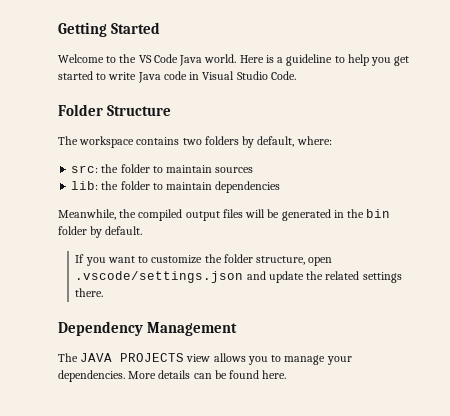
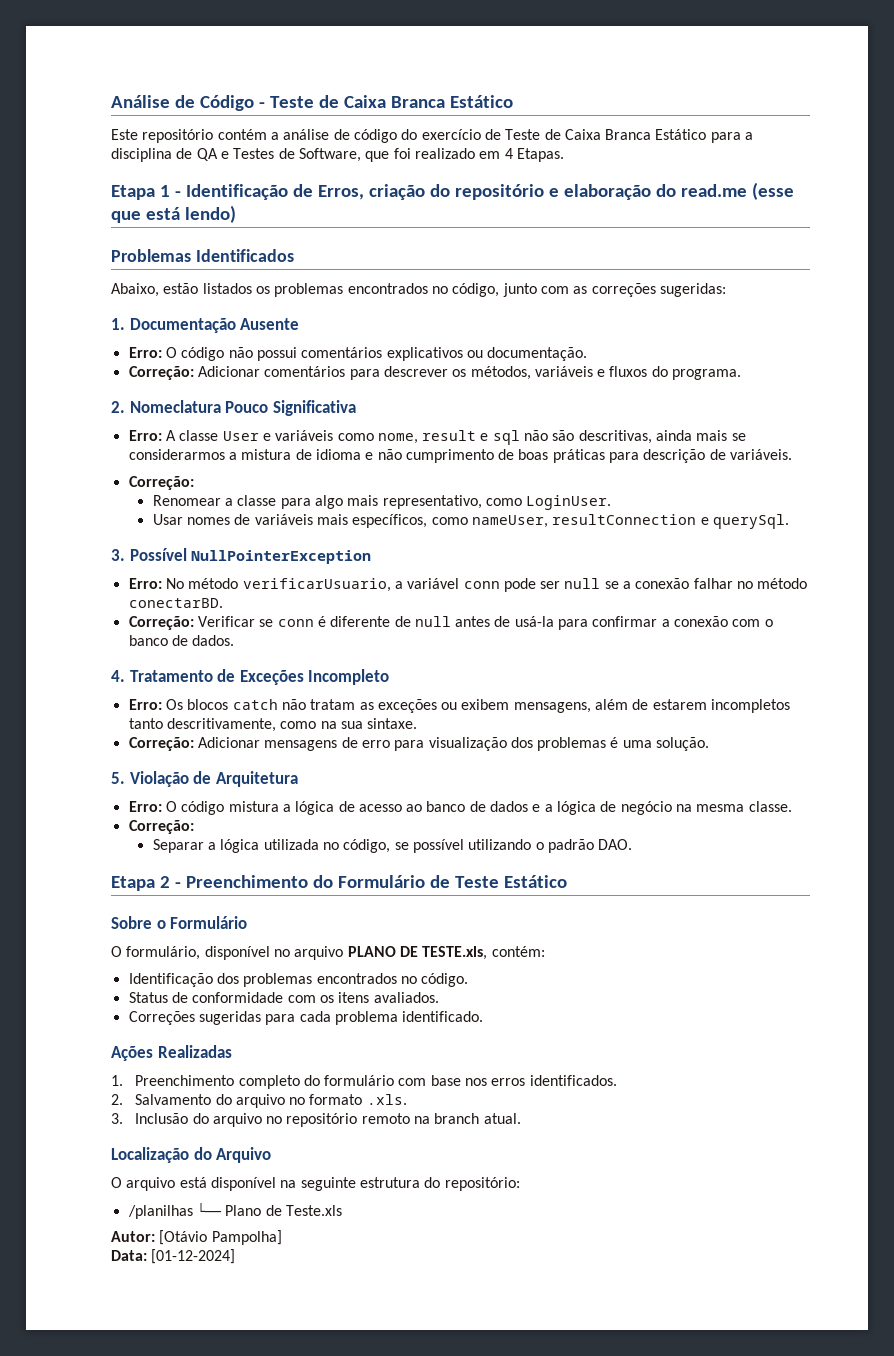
- Getting Started
- Welcome to the VS Code Java world. Here is a guideline to help you get started to write Java code in Visual Studio Code.
- Folder Structure
- The workspace contains two folders by default, where:
- src: the folder to maintain sources
- lib: the folder to maintain dependencies
- Meanwhile, the compiled output files will be generated in the bin folder by default.
- If you want to customize the folder structure, open .vscode/settings.json and update the related settings there.
- Dependency Management
- The JAVA PROJECTS view allows you to manage your dependencies. More details can be found here.
+ Análise de Código - Teste de Caixa Branca Estático
+ Este repositório contém a análise de código do exercício de Teste de Caixa Branca Estático para a disciplina de QA e Testes de Software, que foi realizado em 4 Etapas.
+ Etapa 1 - Identificação de Erros, criação do repositório e elaboração do read.me (esse que está lendo)
+ Problemas Identificados
+ Abaixo, estão listados os problemas encontrados no código, junto com as correções sugeridas:
+ 1. Documentação Ausente
+ Erro: O código não possui comentários explicativos ou documentação.
+ Correção: Adicionar comentários para descrever os métodos, variáveis e fluxos do programa.
+ 2. Nomeclatura Pouco Significativa
+ Erro: A classe User e variáveis como nome, result e sql não são descritivas, ainda mais se considerarmos a mistura de idioma e não cumprimento de boas práticas para descrição de variáveis.
+ Correção:
+ Renomear a classe para algo mais representativo, como LoginUser.
+ Usar nomes de variáveis mais específicos, como nameUser, resultConnection e querySql.
+ 3. Possível NullPointerException
+ Erro: No método verificarUsuario, a variável conn pode ser null se a conexão falhar no método conectarBD.
+ Correção: Verificar se conn é diferente de null antes de usá-la para confirmar a conexão com o banco de dados.
+ 4. Tratamento de Exceções Incompleto
+ Erro: Os blocos catch não tratam as exceções ou exibem mensagens, além de estarem incompletos tanto descritivamente, como na sua sintaxe.
+ Correção: Adicionar mensagens de erro para visualização dos problemas é uma solução.
+ 5. Violação de Arquitetura
+ Erro: O código mistura a lógica de acesso ao banco de dados e a lógica de negócio na mesma classe.
+ Correção:
+ Separar a lógica utilizada no código, se possível utilizando o padrão DAO.
+ Etapa 2 - Preenchimento do Formulário de Teste Estático
+ Sobre o Formulário
+ O formulário, disponível no arquivo PLANO DE TESTE.xls, contém:
+ Identificação dos problemas encontrados no código.
+ Status de conformidade com os itens avaliados.
+ Correções sugeridas para cada problema identificado.
+ Ações Realizadas
+ 1. Preenchimento completo do formulário com base nos erros identificados.
+ 2. Salvamento do arquivo no formato .xls.
+ 3. Inclusão do arquivo no repositório remoto na branch atual.
+ Localização do Arquivo
+ O arquivo está disponível na seguinte estrutura do repositório:
+ /planilhas └── Plano de Teste.xls
+ Autor: [Otávio Pampolha]
+ Data: [01-12-2024]

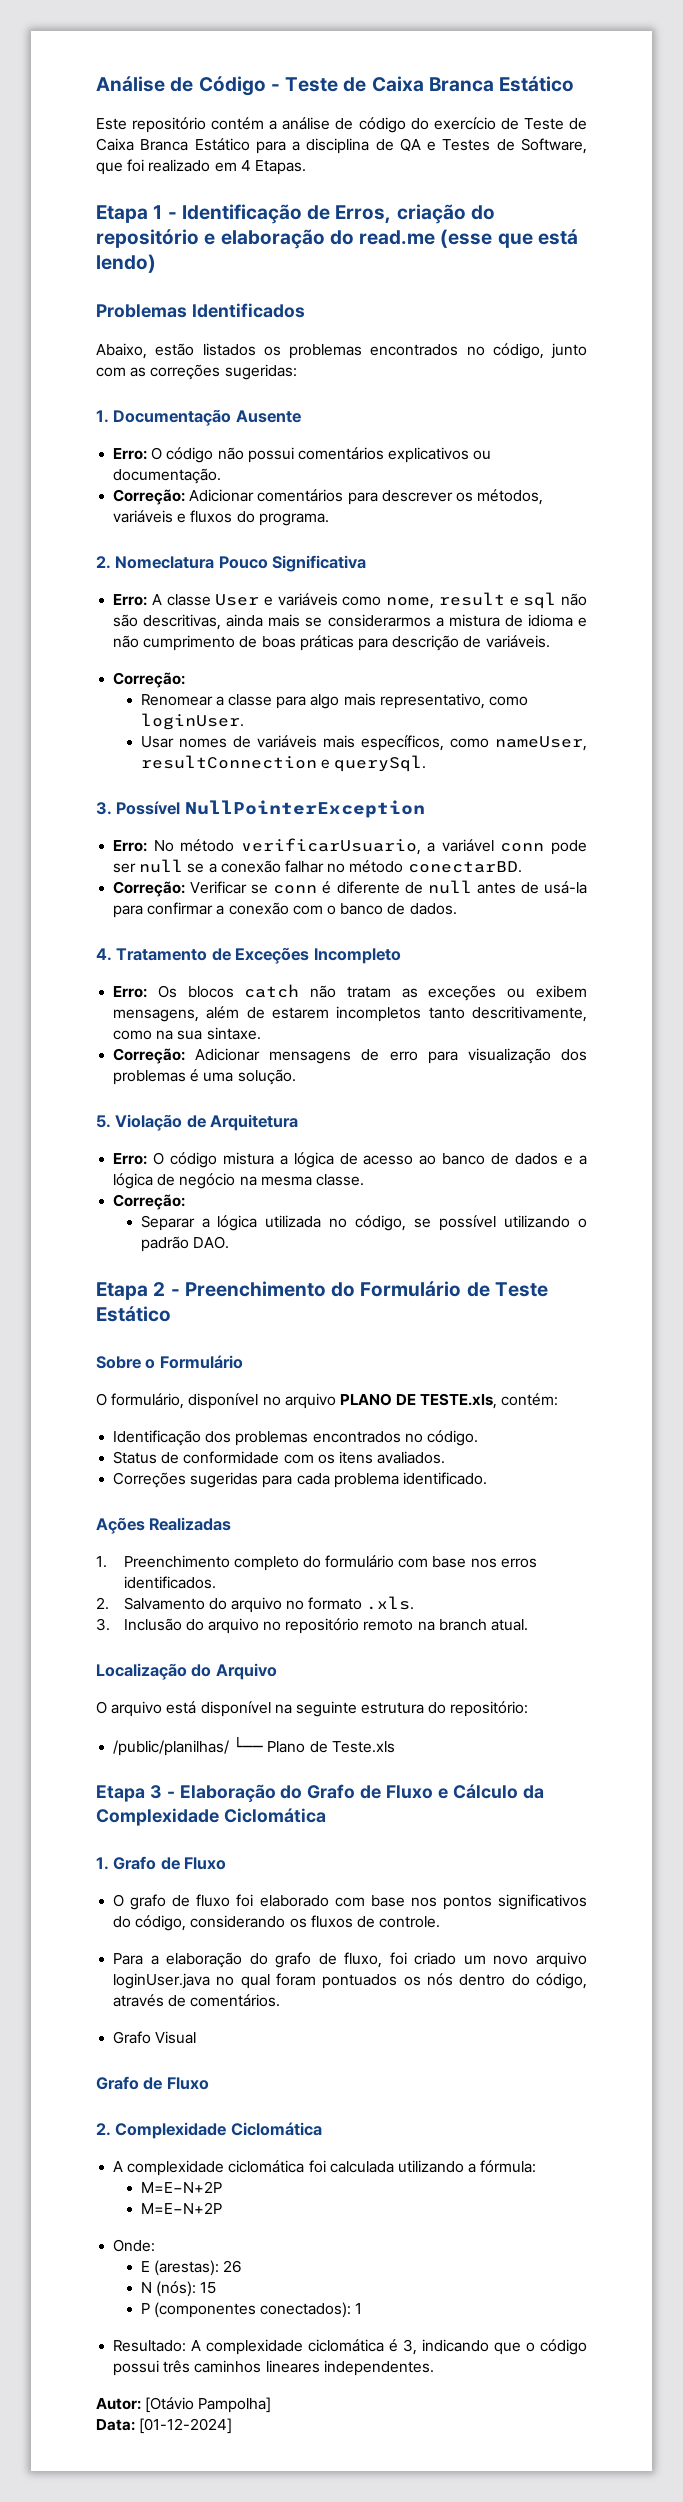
- Renomear a classe para algo mais representativo, como LoginUser.
+ Renomear a classe para algo mais representativo, como loginUser.
- /planilhas └── Plano de Teste.xls
+ /public/planilhas/ └── Plano de Teste.xls
+ Etapa 3 - Elaboração do Grafo de Fluxo e Cálculo da Complexidade Ciclomática
+ 1. Grafo de Fluxo
+ O grafo de fluxo foi elaborado com base nos pontos significativos do código, considerando os fluxos de controle.
+ Para a elaboração do grafo de fluxo, foi criado um novo arquivo loginUser.java no qual foram pontuados os nós dentro do código, através de comentários.
+ Grafo Visual
+ Grafo de Fluxo
+ 2. Complexidade Ciclomática
+ A complexidade ciclomática foi calculada utilizando a fórmula:
+ M=E−N+2P
+ M=E−N+2P
+ Onde:
+ E (arestas): 26
+ N (nós): 15
+ P (componentes conectados): 1
+ Resultado: A complexidade ciclomática é 3, indicando que o código possui três caminhos lineares independentes.

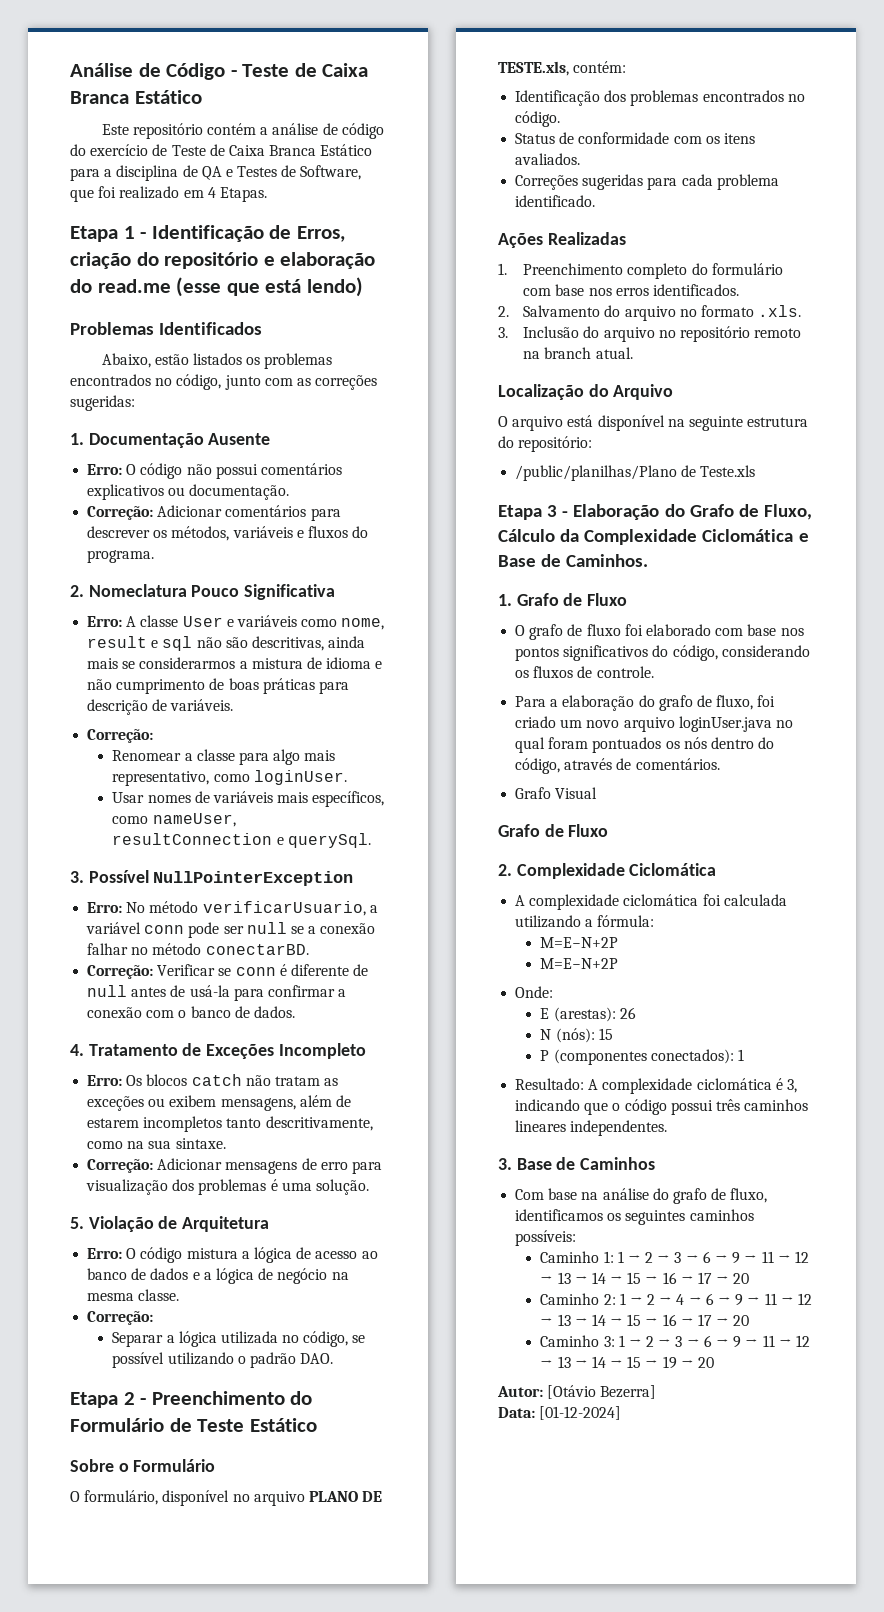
- /public/planilhas/ └── Plano de Teste.xls
+ /public/planilhas/Plano de Teste.xls
- Etapa 3 - Elaboração do Grafo de Fluxo e Cálculo da Complexidade Ciclomática
+ Etapa 3 - Elaboração do Grafo de Fluxo, Cálculo da Complexidade Ciclomática e Base de Caminhos.
+ 3. Base de Caminhos
+ Com base na análise do grafo de fluxo, identificamos os seguintes caminhos possíveis:
+ Caminho 1: 1 → 2 → 3 → 6 → 9 → 11 → 12 → 13 → 14 → 15 → 16 → 17 → 20
+ Caminho 2: 1 → 2 → 4 → 6 → 9 → 11 → 12 → 13 → 14 → 15 → 16 → 17 → 20
+ Caminho 3: 1 → 2 → 3 → 6 → 9 → 11 → 12 → 13 → 14 → 15 → 19 → 20
- Autor: [Otávio Pampolha]
+ Autor: [Otávio Bezerra]

